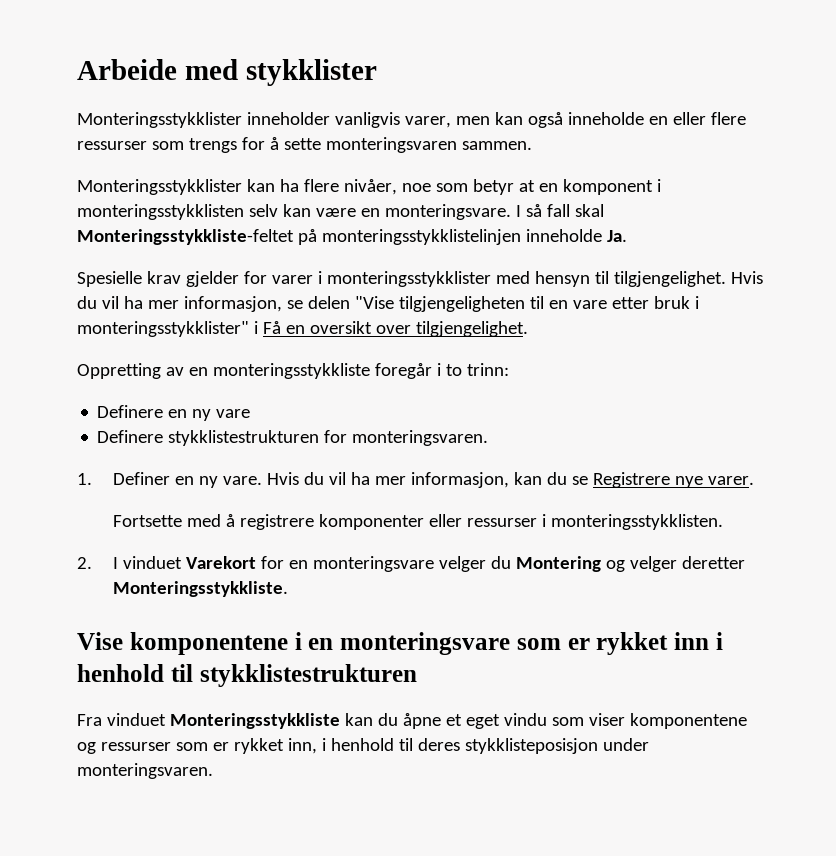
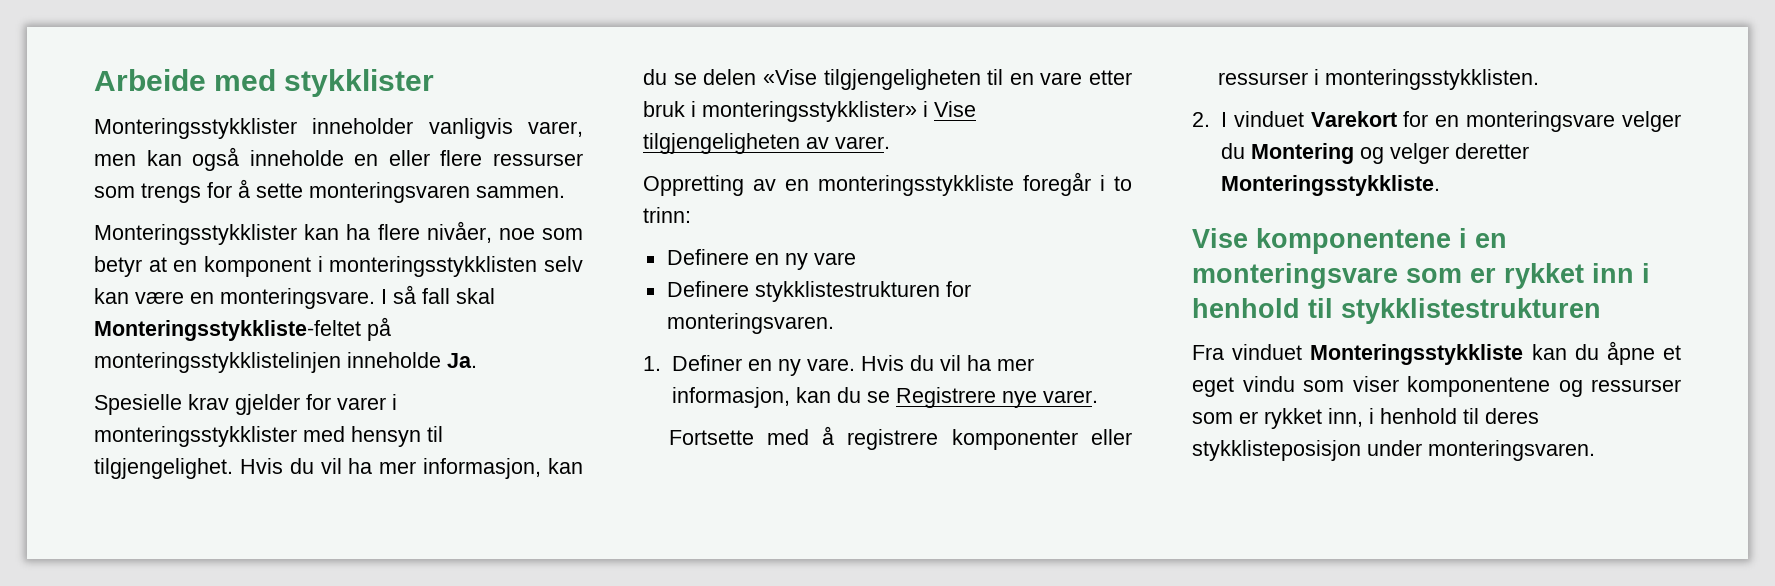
- Hvis du vil ha mer informasjon, se delen "Vise tilgjengeligheten til en vare etter bruk i monteringsstykklister" i Få en oversikt over tilgjengelighet.
+ Hvis du vil ha mer informasjon, kan du se delen «Vise tilgjengeligheten til en vare etter bruk i monteringsstykklister» i Vise tilgjengeligheten av varer.

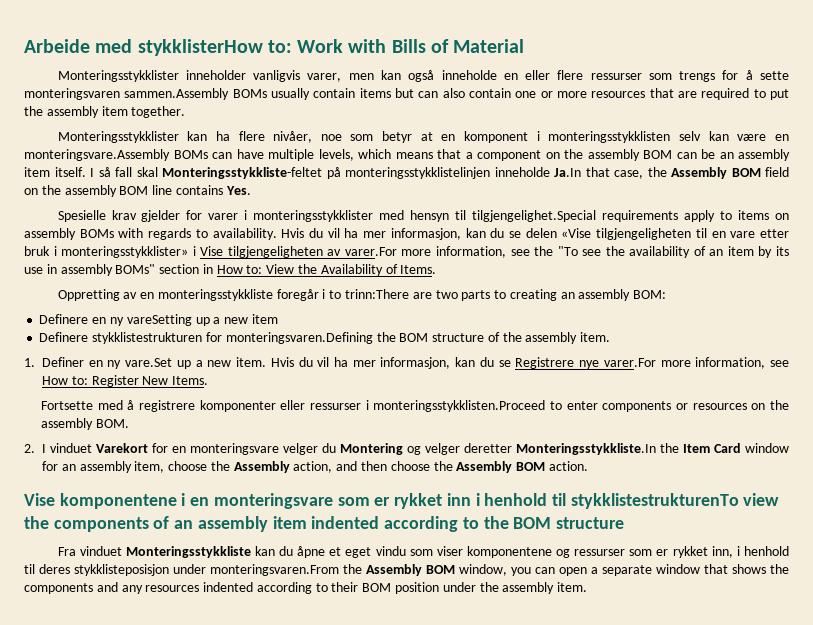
- Arbeide med stykklister
+ Arbeide med stykklisterHow to: Work with Bills of Material
- Monteringsstykklister inneholder vanligvis varer, men kan også inneholde en eller flere ressurser som trengs for å sette monteringsvaren sammen.
+ Monteringsstykklister inneholder vanligvis varer, men kan også inneholde en eller flere ressurser som trengs for å sette monteringsvaren sammen.Assembly BOMs usually contain items but can also contain one or more resources that are required to put the assembly item together.
- Monteringsstykklister kan ha flere nivåer, noe som betyr at en komponent i monteringsstykklisten selv kan være en monteringsvare.
+ Monteringsstykklister kan ha flere nivåer, noe som betyr at en komponent i monteringsstykklisten selv kan være en monteringsvare.Assembly BOMs can have multiple levels, which means that a component on the assembly BOM can be an assembly item itself.
- I så fall skal Monteringsstykkliste-feltet på monteringsstykklistelinjen inneholde Ja.
+ I så fall skal Monteringsstykkliste-feltet på monteringsstykklistelinjen inneholde Ja.In that case, the Assembly BOM field on the assembly BOM line contains Yes.
- Spesielle krav gjelder for varer i monteringsstykklister med hensyn til tilgjengelighet.
+ Spesielle krav gjelder for varer i monteringsstykklister med hensyn til tilgjengelighet.Special requirements apply to items on assembly BOMs with regards to availability.
- Hvis du vil ha mer informasjon, kan du se delen «Vise tilgjengeligheten til en vare etter bruk i monteringsstykklister» i Vise tilgjengeligheten av varer.
+ Hvis du vil ha mer informasjon, kan du se delen «Vise tilgjengeligheten til en vare etter bruk i monteringsstykklister» i Vise tilgjengeligheten av varer.For more information, see the "To see the availability of an item by its use in assembly BOMs" section in How to: View the Availability of Items.
- Oppretting av en monteringsstykkliste foregår i to trinn:
- Definere en ny vare
- Definere stykklistestrukturen for monteringsvaren.
+ Oppretting av en monteringsstykkliste foregår i to trinn:There are two parts to creating an assembly BOM:
+ Definere en ny vareSetting up a new item
+ Definere stykklistestrukturen for monteringsvaren.Defining the BOM structure of the assembly item.
- 1. Definer en ny vare.
+ 1. Definer en ny vare.Set up a new item.
- Hvis du vil ha mer informasjon, kan du se Registrere nye varer.
+ Hvis du vil ha mer informasjon, kan du se Registrere nye varer.For more information, see How to: Register New Items.
- Fortsette med å registrere komponenter eller ressurser i monteringsstykklisten.
+ Fortsette med å registrere komponenter eller ressurser i monteringsstykklisten.Proceed to enter components or resources on the assembly BOM.
- 2. I vinduet Varekort for en monteringsvare velger du Montering og velger deretter Monteringsstykkliste.
+ 2. I vinduet Varekort for en monteringsvare velger du Montering og velger deretter Monteringsstykkliste.In the Item Card window for an assembly item, choose the Assembly action, and then choose the Assembly BOM action.
- Vise komponentene i en monteringsvare som er rykket inn i henhold til stykklistestrukturen
+ Vise komponentene i en monteringsvare som er rykket inn i henhold til stykklistestrukturenTo view the components of an assembly item indented according to the BOM structure
- Fra vinduet Monteringsstykkliste kan du åpne et eget vindu som viser komponentene og ressurser som er rykket inn, i henhold til deres stykklisteposisjon under monteringsvaren.
+ Fra vinduet Monteringsstykkliste kan du åpne et eget vindu som viser komponentene og ressurser som er rykket inn, i henhold til deres stykklisteposisjon under monteringsvaren.From the Assembly BOM window, you can open a separate window that shows the components and any resources indented according to their BOM position under the assembly item.

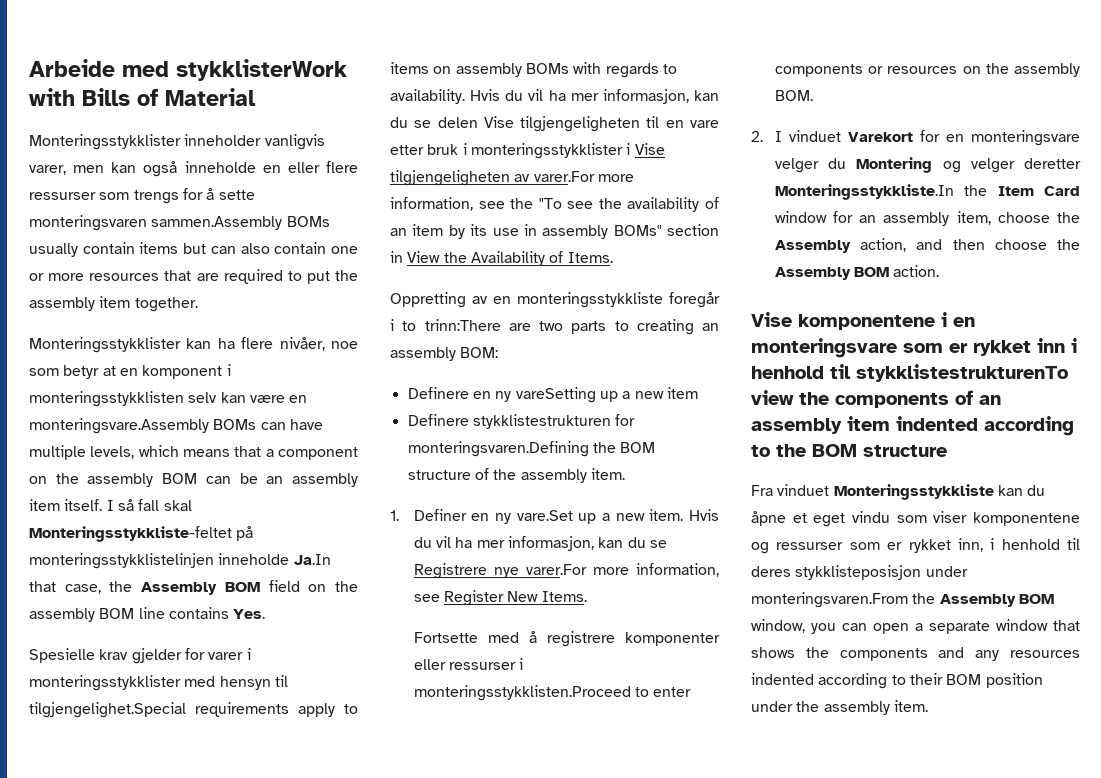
- Arbeide med stykklisterHow to: Work with Bills of Material
+ Arbeide med stykklisterWork with Bills of Material
- Hvis du vil ha mer informasjon, kan du se delen «Vise tilgjengeligheten til en vare etter bruk i monteringsstykklister» i Vise tilgjengeligheten av varer.For more information, see the "To see the availability of an item by its use in assembly BOMs" section in How to: View the Availability of Items.
+ Hvis du vil ha mer informasjon, kan du se delen Vise tilgjengeligheten til en vare etter bruk i monteringsstykklister i Vise tilgjengeligheten av varer.For more information, see the "To see the availability of an item by its use in assembly BOMs" section in View the Availability of Items.
- Hvis du vil ha mer informasjon, kan du se Registrere nye varer.For more information, see How to: Register New Items.
+ Hvis du vil ha mer informasjon, kan du se Registrere nye varer.For more information, see Register New Items.

